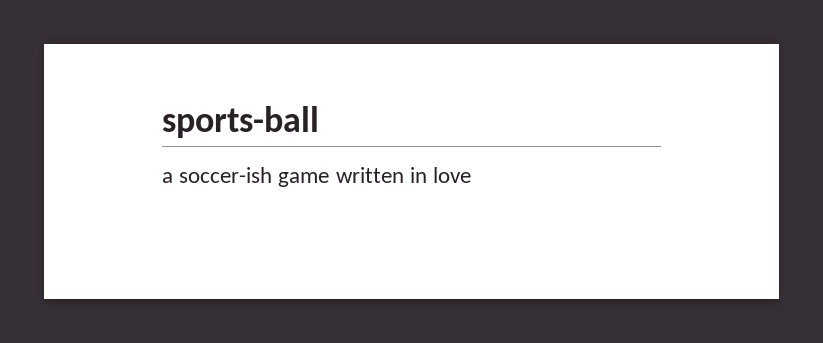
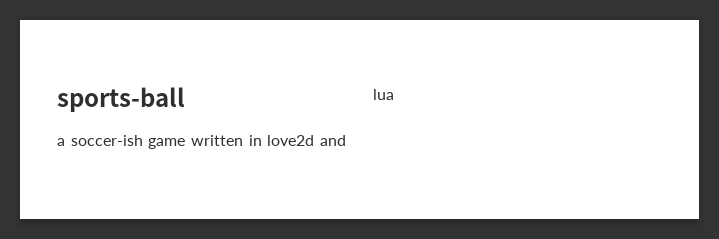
- a soccer-ish game written in love
+ a soccer-ish game written in love2d and lua

